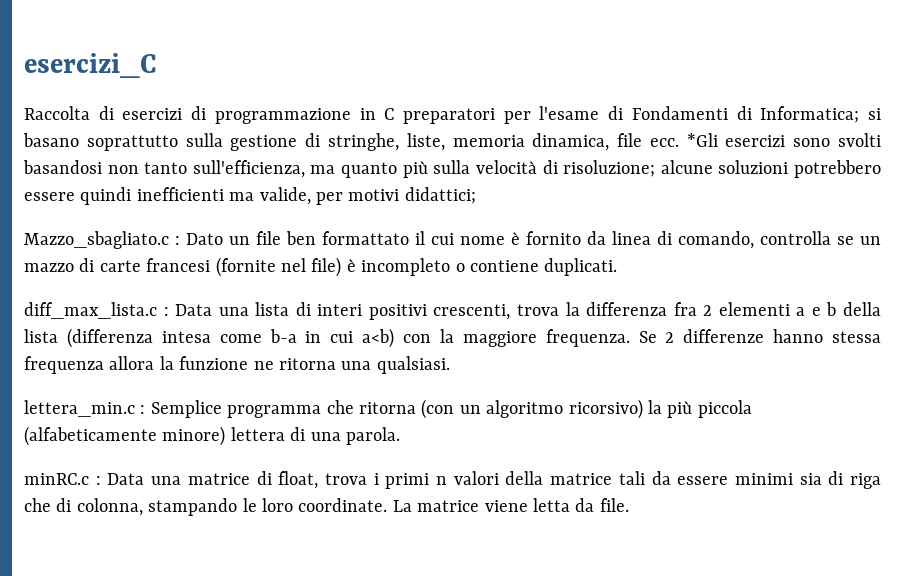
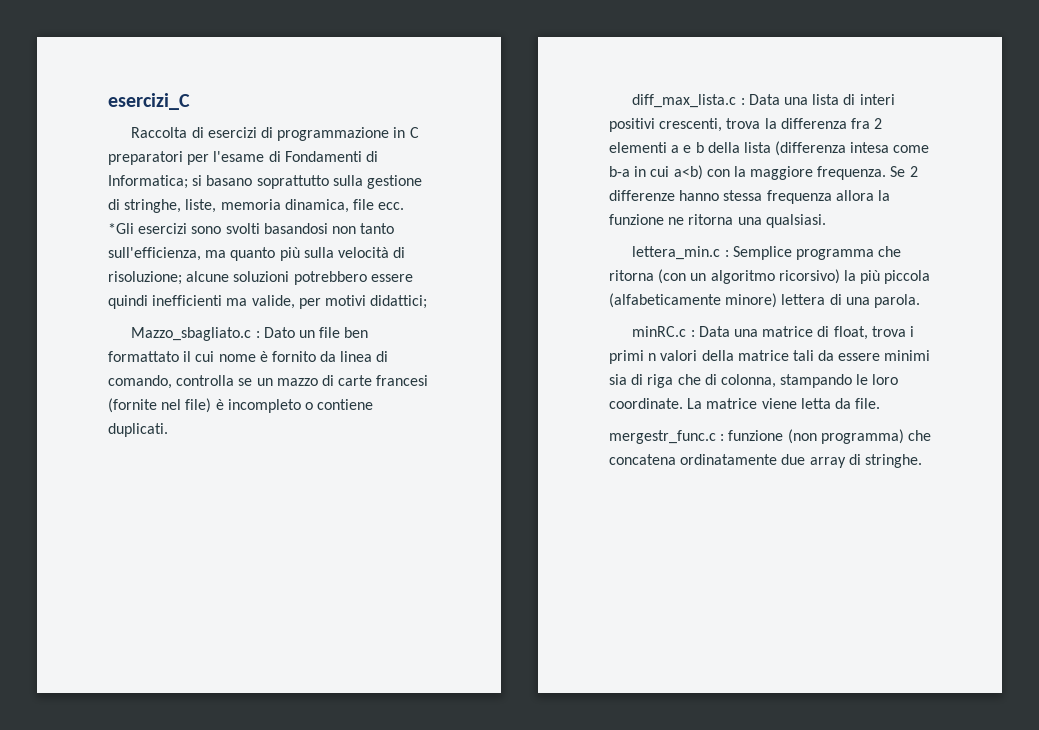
+ mergestr_func.c : funzione (non programma) che concatena ordinatamente due array di stringhe.

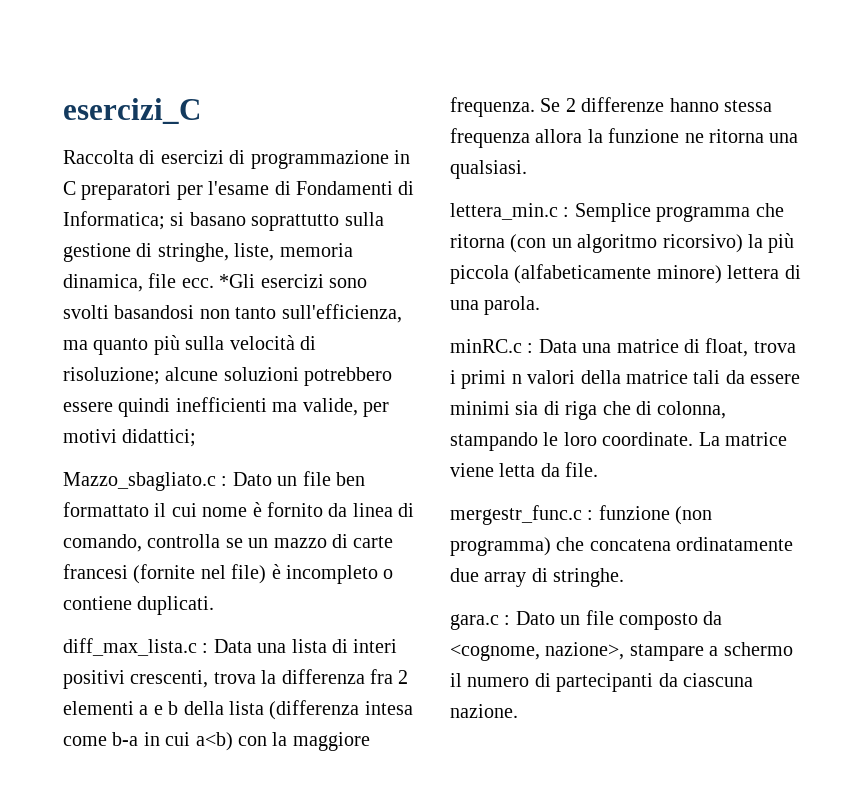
+ gara.c : Dato un file composto da <cognome, nazione>, stampare a schermo il numero di partecipanti da ciascuna nazione.

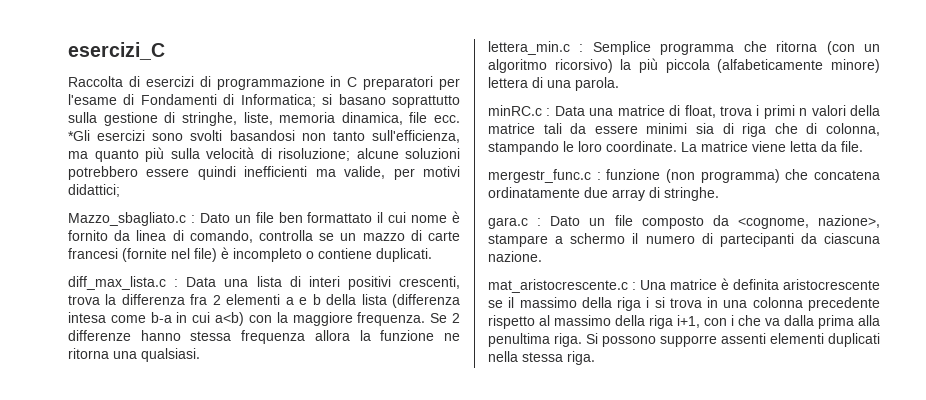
+ mat_aristocrescente.c : Una matrice è definita aristocrescente se il massimo della riga i si trova in una colonna precedente rispetto al massimo della riga i+1, con i che va dalla prima alla penultima riga. Si possono supporre assenti elementi duplicati nella stessa riga.

